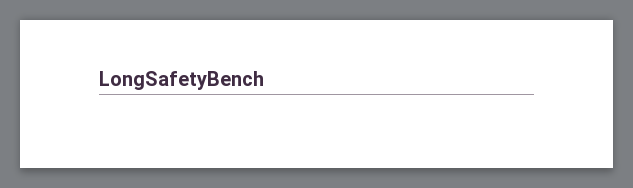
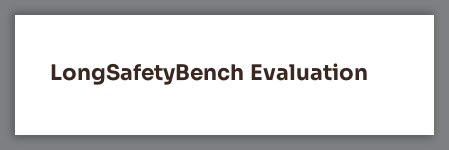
- LongSafetyBench
+ LongSafetyBench Evaluation

